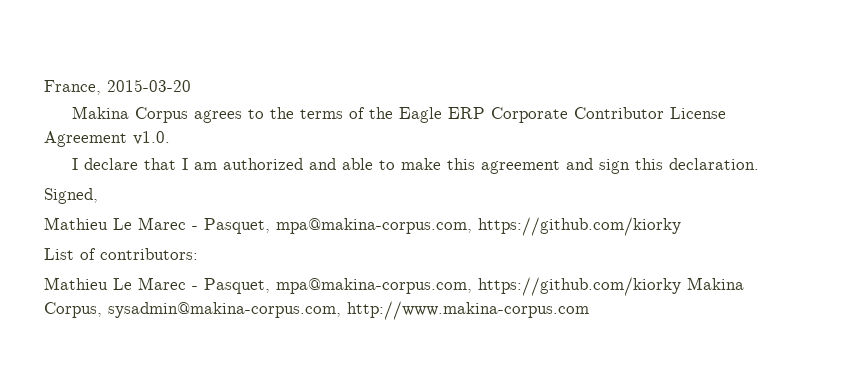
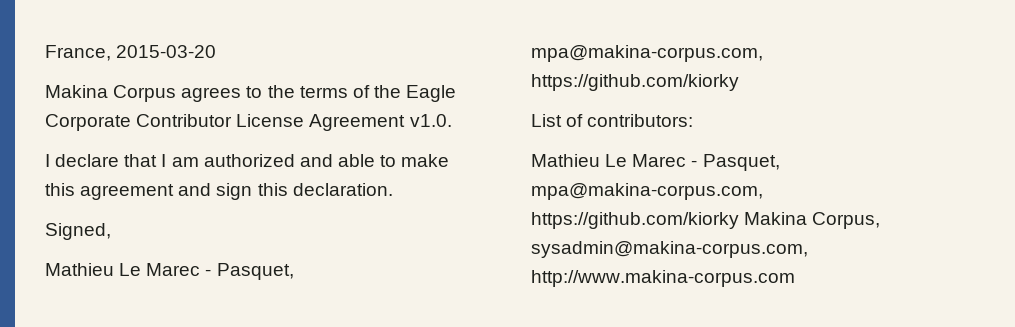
- Makina Corpus agrees to the terms of the Eagle ERP Corporate Contributor License Agreement v1.0.
+ Makina Corpus agrees to the terms of the Eagle Corporate Contributor License Agreement v1.0.

